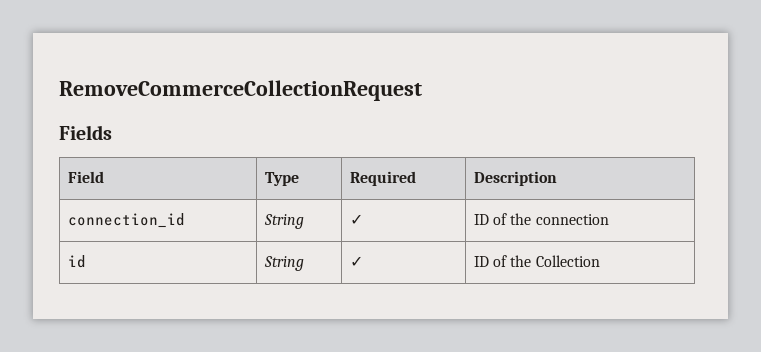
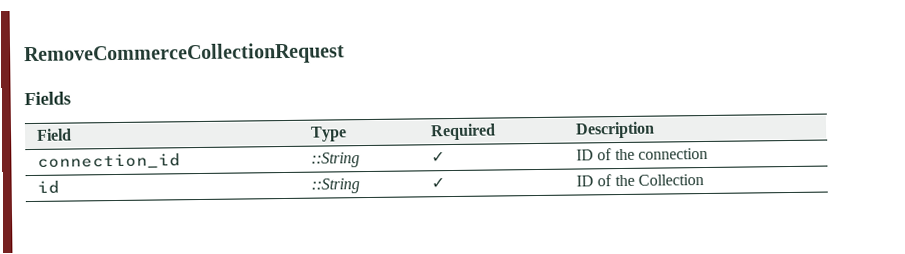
- connection_id | String | ✓ | ID of the connection
+ connection_id | ::String | ✓ | ID of the connection
- id | String | ✓ | ID of the Collection
+ id | ::String | ✓ | ID of the Collection

